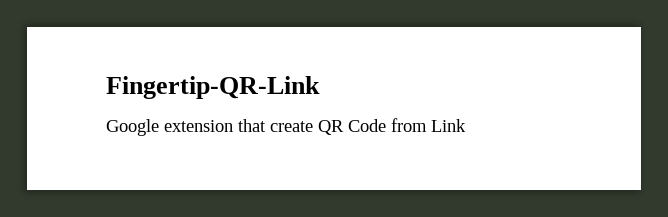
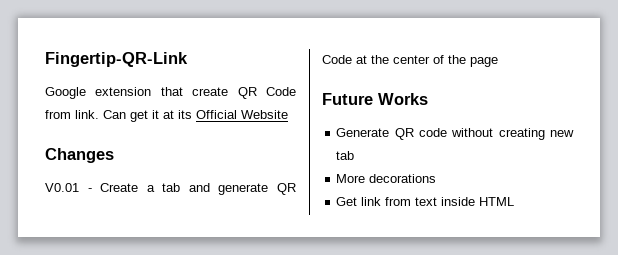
- Google extension that create QR Code from Link
+ Google extension that create QR Code from link. Can get it at its Official Website
+ Changes
+ V0.01 - Create a tab and generate QR Code at the center of the page
+ Future Works
+ Generate QR code without creating new tab
+ More decorations
+ Get link from text inside HTML

